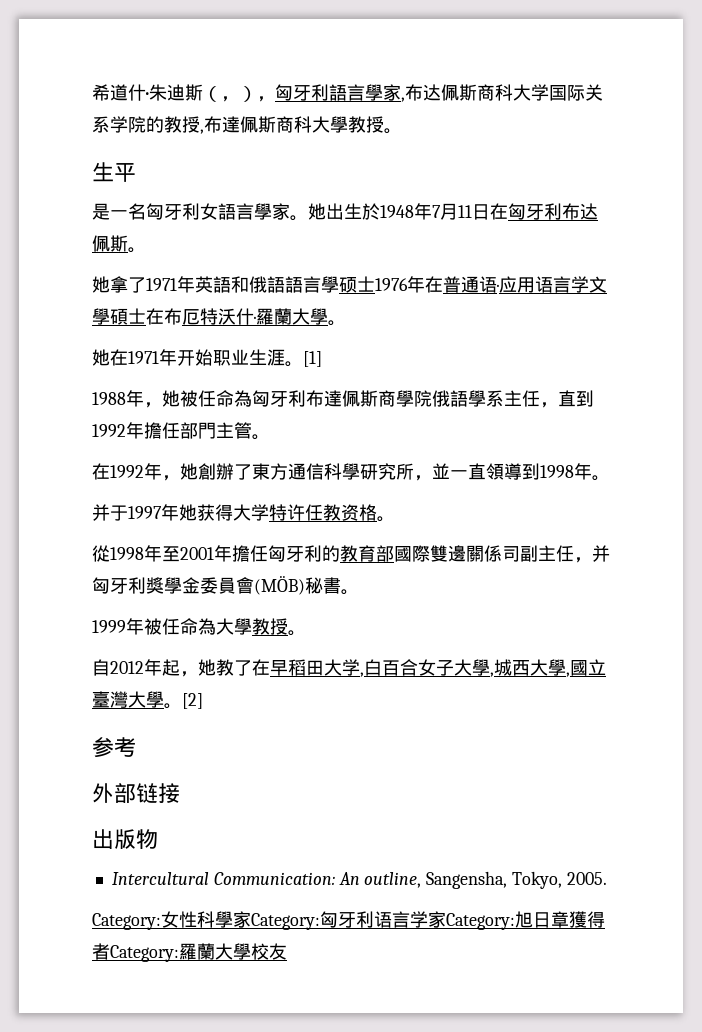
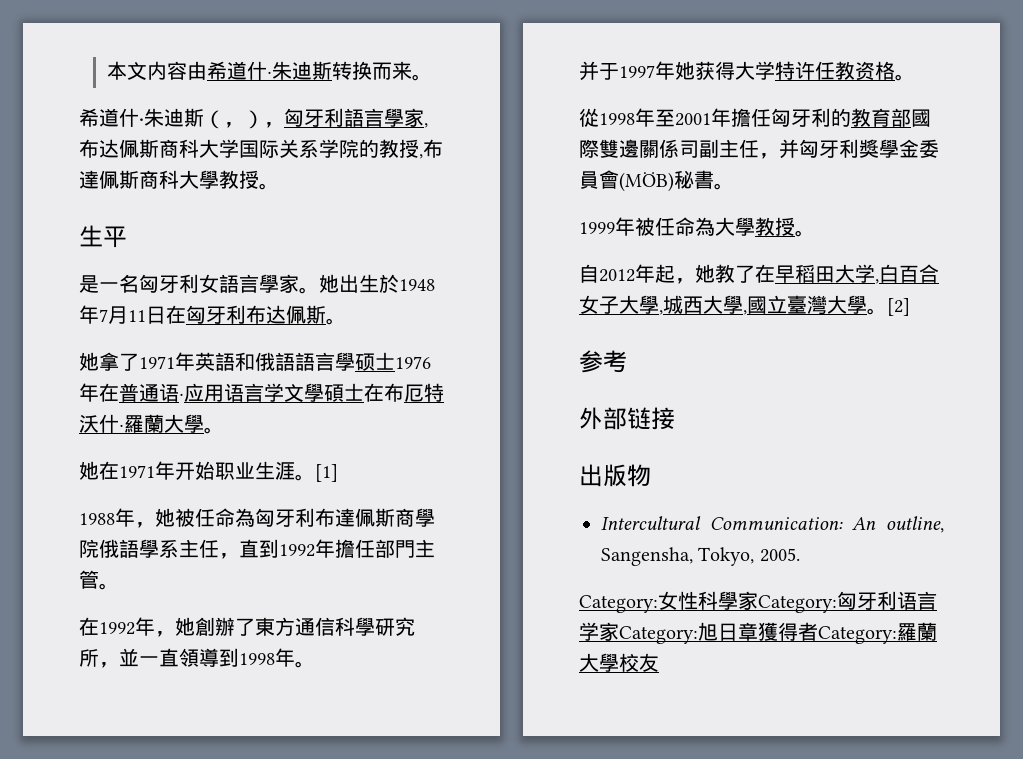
+ 本文内容由希道什·朱迪斯转换而来。

